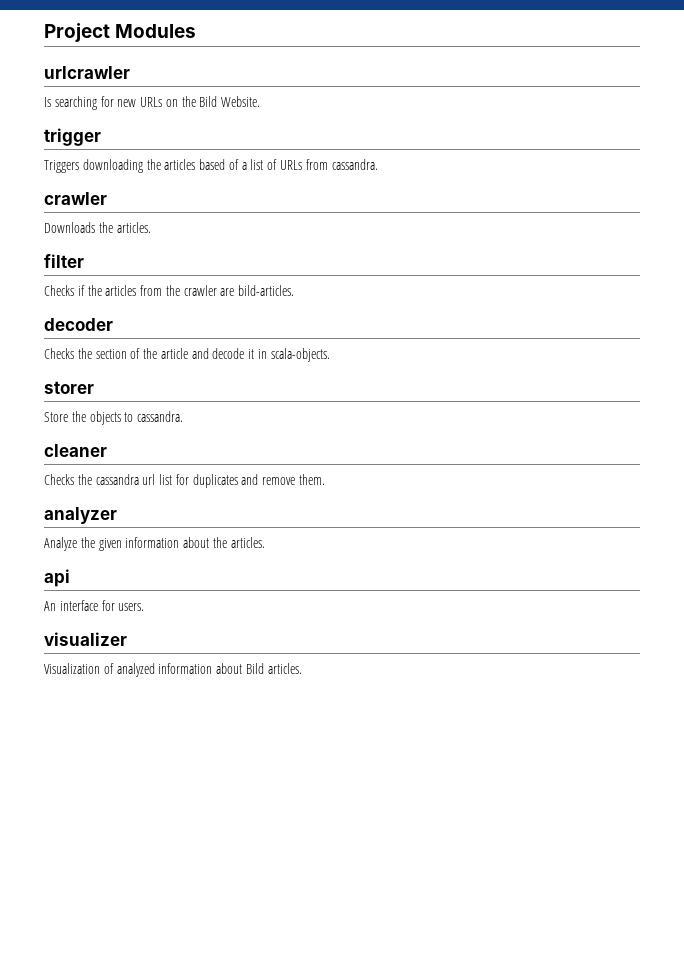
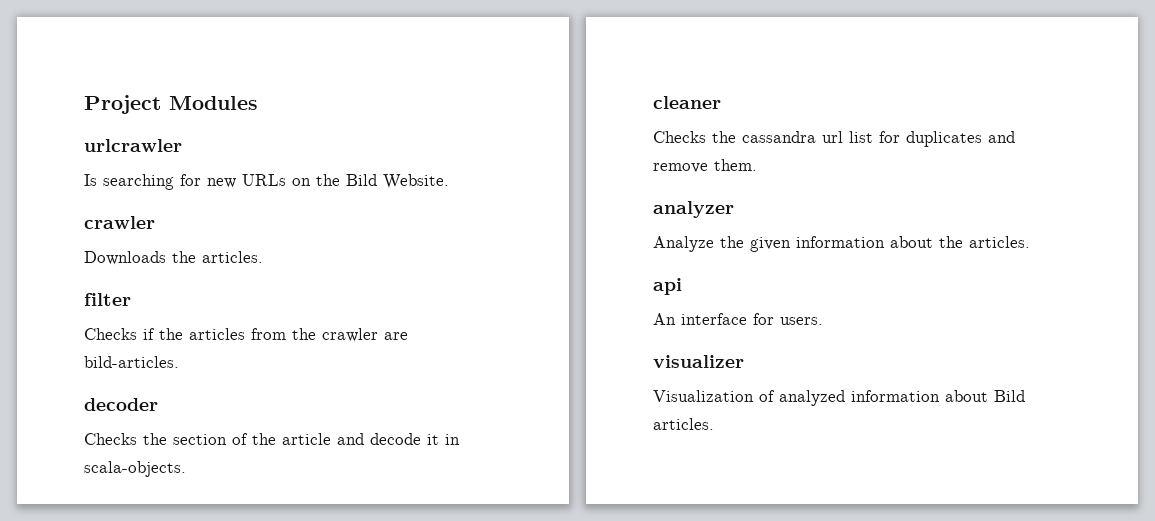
- trigger
- Triggers downloading the articles based of a list of URLs from cassandra.
- storer
- Store the objects to cassandra.

